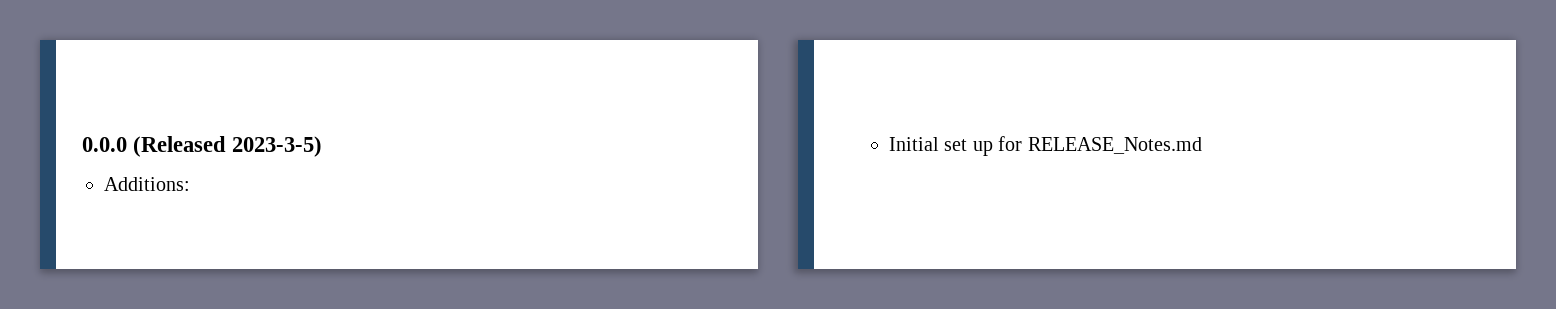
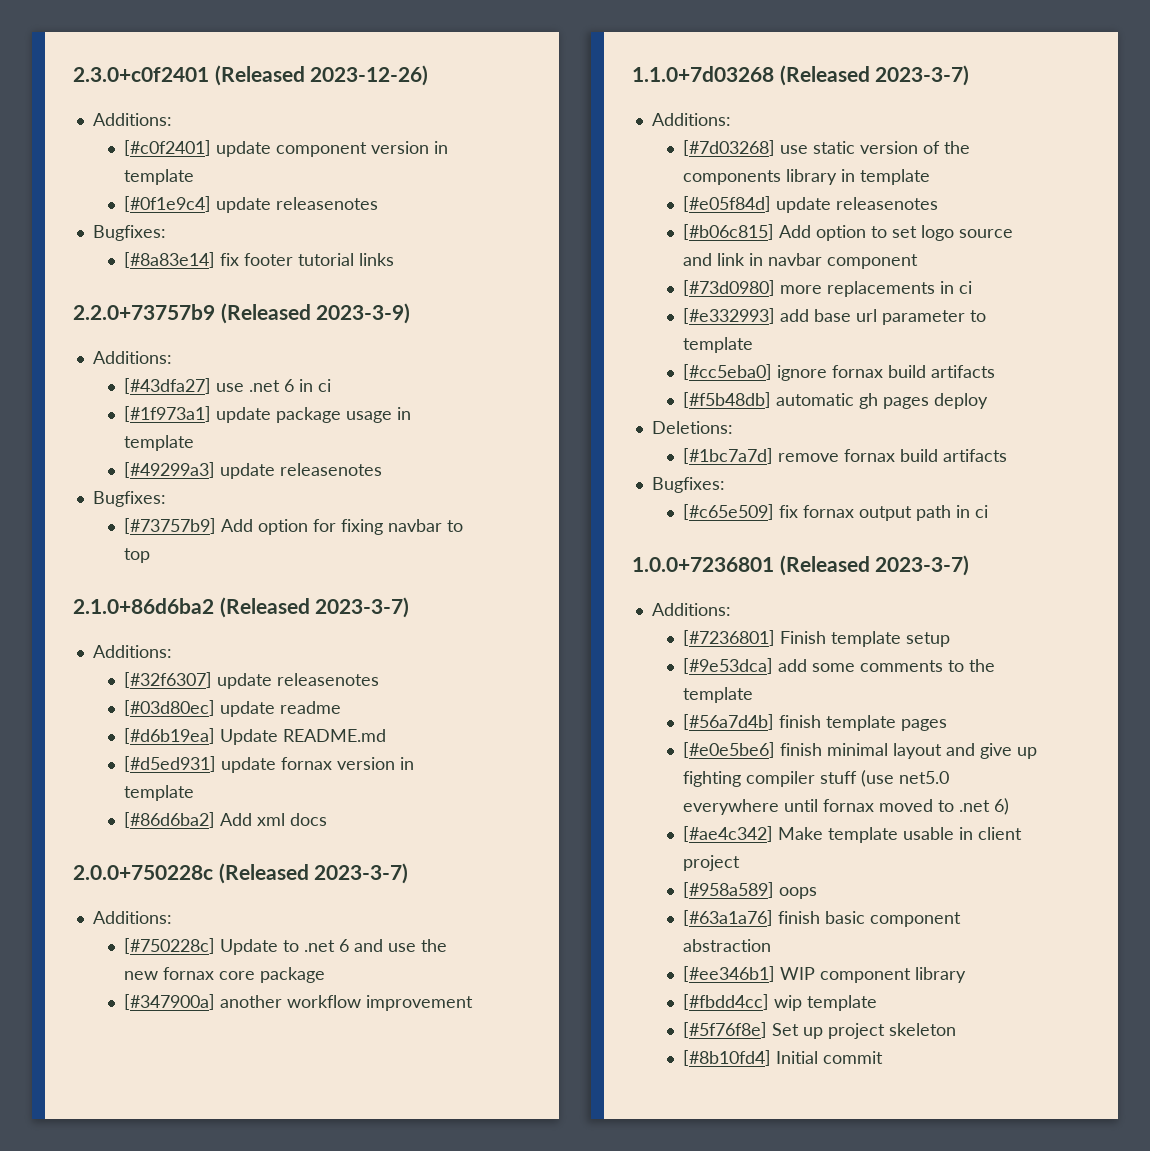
- 0.0.0 (Released 2023-3-5)
+ 2.3.0+c0f2401 (Released 2023-12-26)
  Additions:
- Initial set up for RELEASE_Notes.md
+ [#c0f2401] update component version in template
+ [#0f1e9c4] update releasenotes
+ Bugfixes:
+ [#8a83e14] fix footer tutorial links
+ 2.2.0+73757b9 (Released 2023-3-9)
+ Additions:
+ [#43dfa27] use .net 6 in ci
+ [#1f973a1] update package usage in template
+ [#49299a3] update releasenotes
+ Bugfixes:
+ [#73757b9] Add option for fixing navbar to top
+ 2.1.0+86d6ba2 (Released 2023-3-7)
+ Additions:
+ [#32f6307] update releasenotes
+ [#03d80ec] update readme
+ [#d6b19ea] Update README.md
+ [#d5ed931] update fornax version in template
+ [#86d6ba2] Add xml docs
+ 2.0.0+750228c (Released 2023-3-7)
+ Additions:
+ [#750228c] Update to .net 6 and use the new fornax core package
+ [#347900a] another workflow improvement
+ 1.1.0+7d03268 (Released 2023-3-7)
+ Additions:
+ [#7d03268] use static version of the components library in template
+ [#e05f84d] update releasenotes
+ [#b06c815] Add option to set logo source and link in navbar component
+ [#73d0980] more replacements in ci
+ [#e332993] add base url parameter to template
+ [#cc5eba0] ignore fornax build artifacts
+ [#f5b48db] automatic gh pages deploy
+ Deletions:
+ [#1bc7a7d] remove fornax build artifacts
+ Bugfixes:
+ [#c65e509] fix fornax output path in ci
+ 1.0.0+7236801 (Released 2023-3-7)
+ Additions:
+ [#7236801] Finish template setup
+ [#9e53dca] add some comments to the template
+ [#56a7d4b] finish template pages
+ [#e0e5be6] finish minimal layout and give up fighting compiler stuff (use net5.0 everywhere until fornax moved to .net 6)
+ [#ae4c342] Make template usable in client project
+ [#958a589] oops
+ [#63a1a76] finish basic component abstraction
+ [#ee346b1] WIP component library
+ [#fbdd4cc] wip template
+ [#5f76f8e] Set up project skeleton
+ [#8b10fd4] Initial commit

